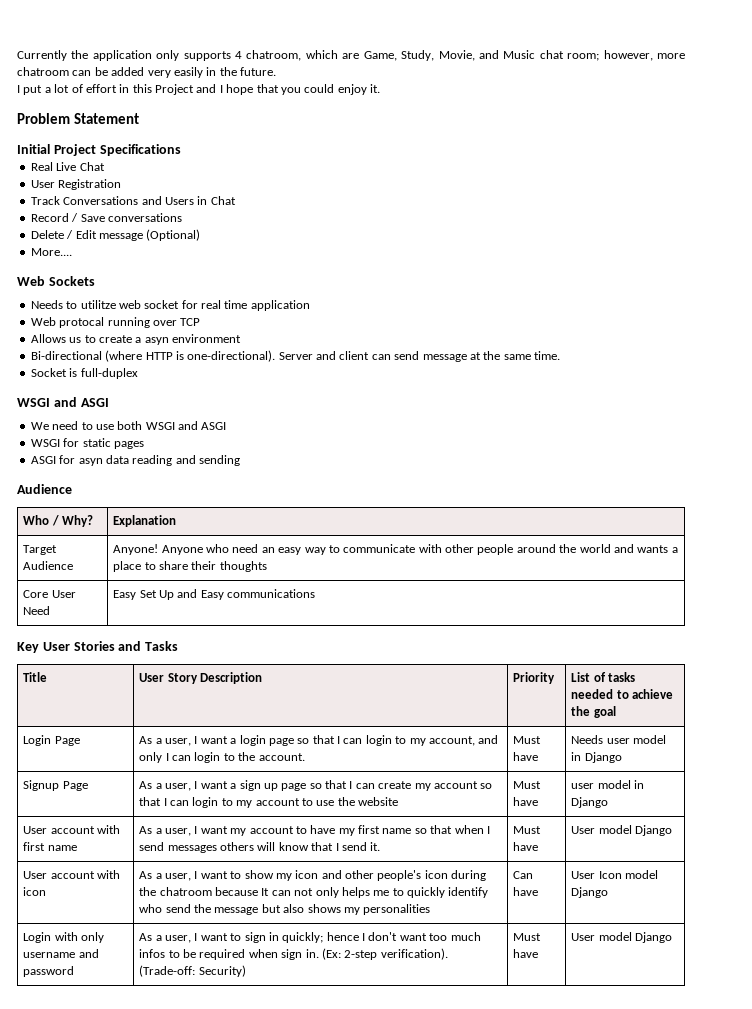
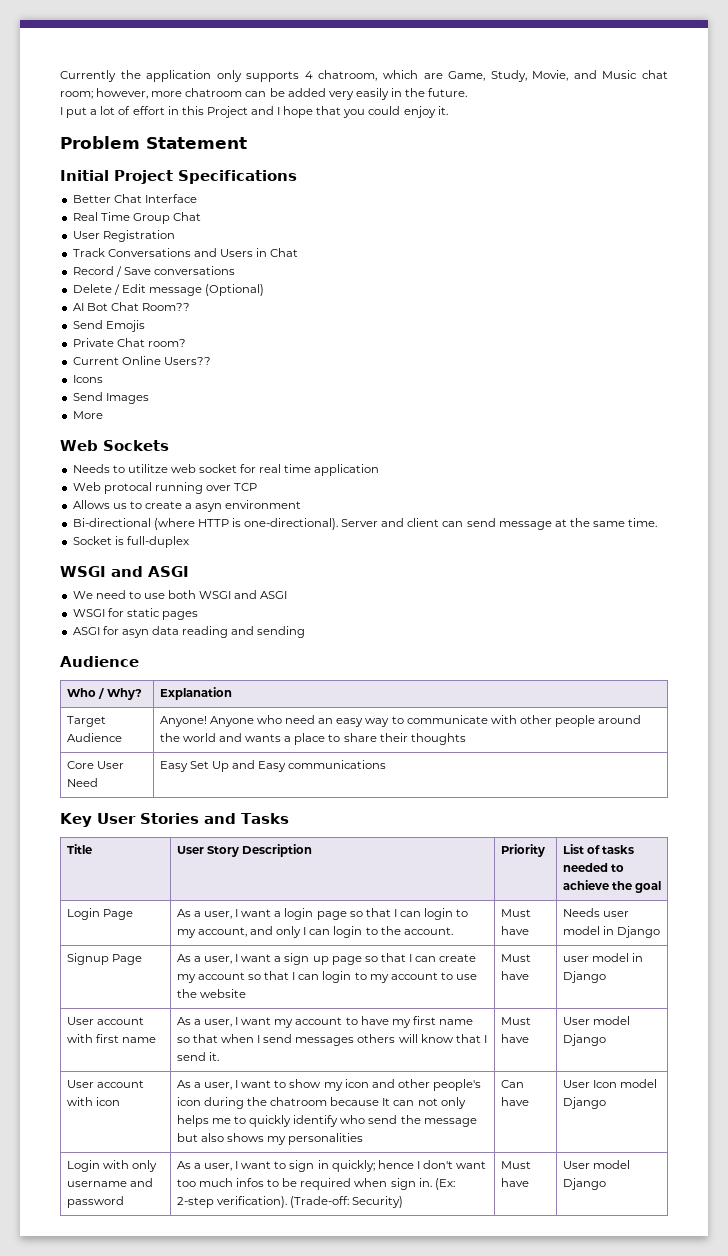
+ Better Chat Interface
- Real Live Chat
+ Real Time Group Chat
- More....
+ AI Bot Chat Room??
+ Send Emojis
+ Private Chat room?
+ Current Online Users??
+ Icons
+ Send Images
+ More

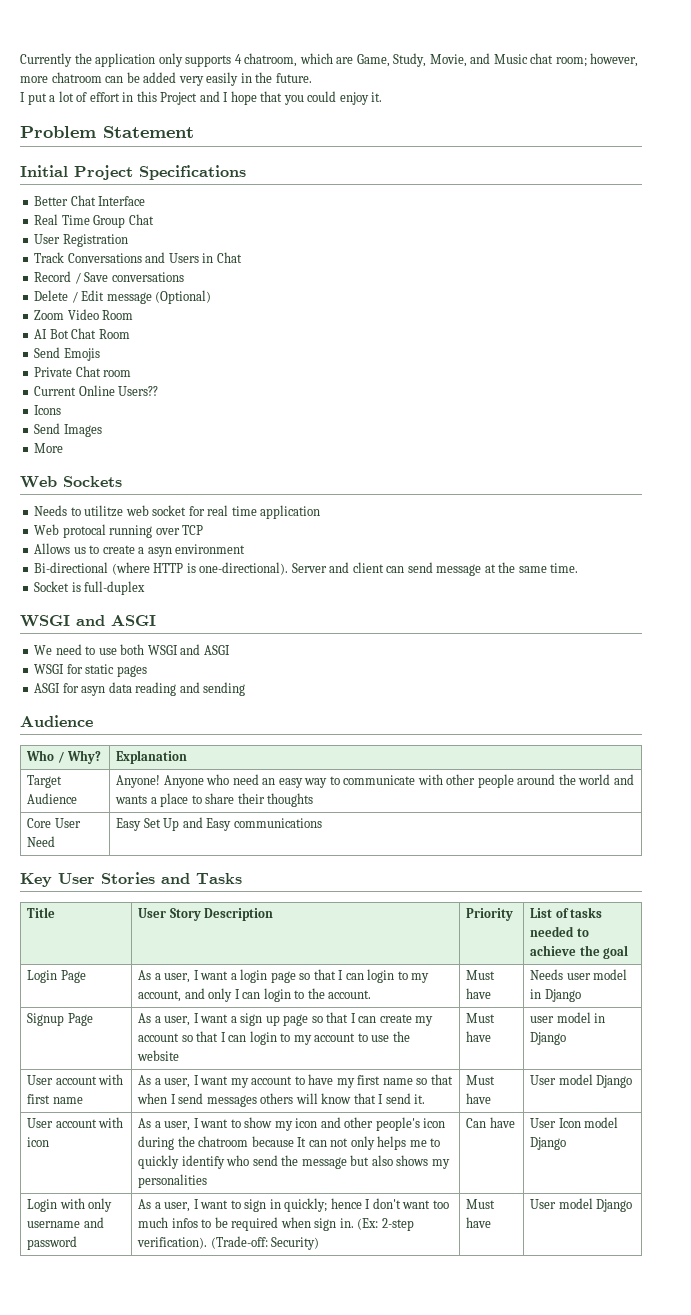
+ Zoom Video Room
- AI Bot Chat Room??
+ AI Bot Chat Room
- Private Chat room?
+ Private Chat room

